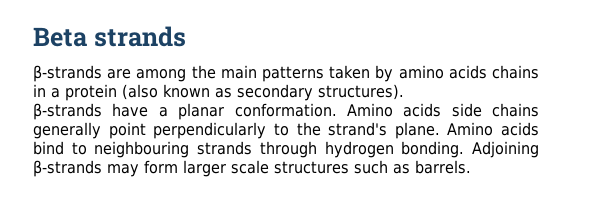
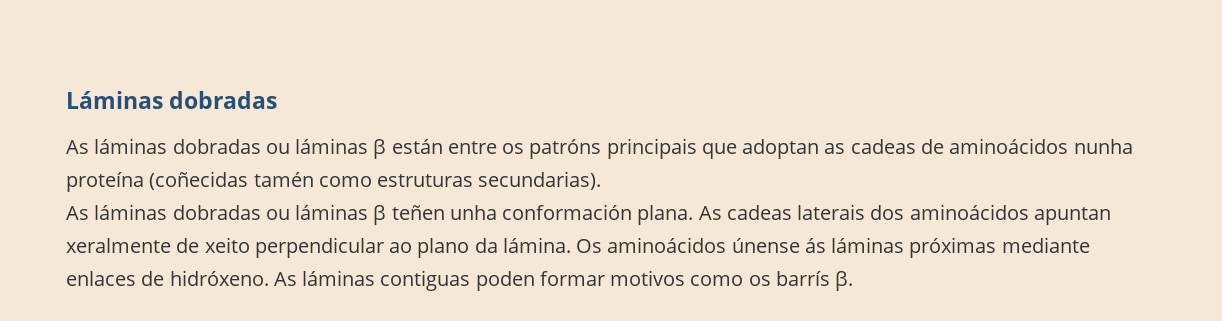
- Beta strands
- β-strands are among the main patterns taken by amino acids chains in a protein (also known as secondary structures).
- β-strands have a planar conformation. Amino acids side chains generally point perpendicularly to the strand's plane. Amino acids bind to neighbouring strands through hydrogen bonding. Adjoining β-strands may form larger scale structures such as barrels.
+ Láminas dobradas
+ As láminas dobradas ou láminas β están entre os patróns principais que adoptan as cadeas de aminoácidos nunha proteína (coñecidas tamén como estruturas secundarias).
+ As láminas dobradas ou láminas β teñen unha conformación plana. As cadeas laterais dos aminoácidos apuntan xeralmente de xeito perpendicular ao plano da lámina. Os aminoácidos únense ás láminas próximas mediante enlaces de hidróxeno. As láminas contiguas poden formar motivos como os barrís β.

